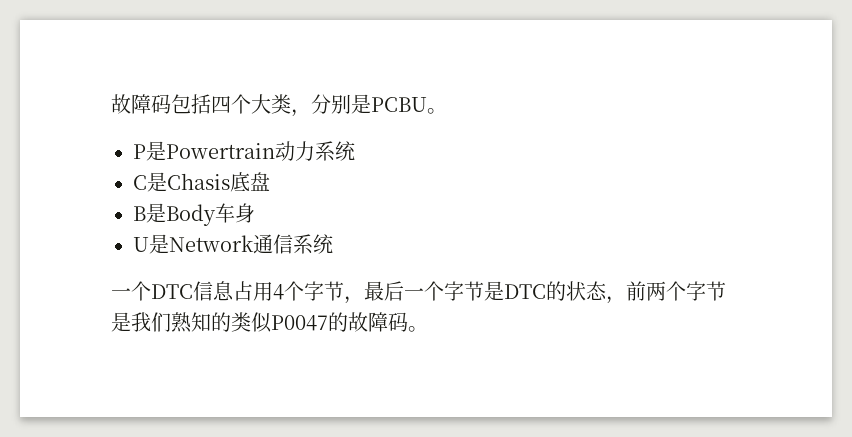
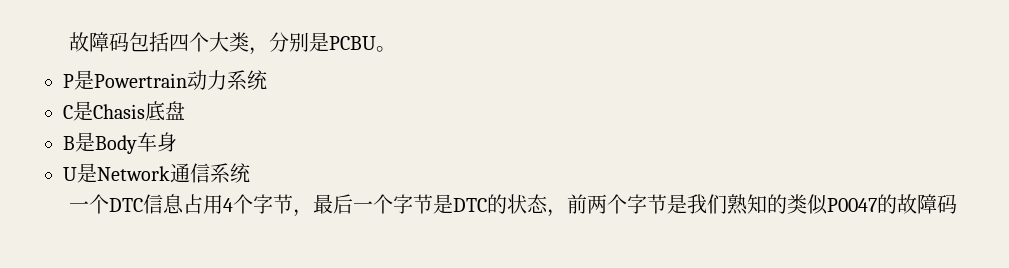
- 一个DTC信息占用4个字节，最后一个字节是DTC的状态，前两个字节是我们熟知的类似P0047的故障码。
+ 一个DTC信息占用4个字节，最后一个字节是DTC的状态，前两个字节是我们熟知的类似P0047的故障码

